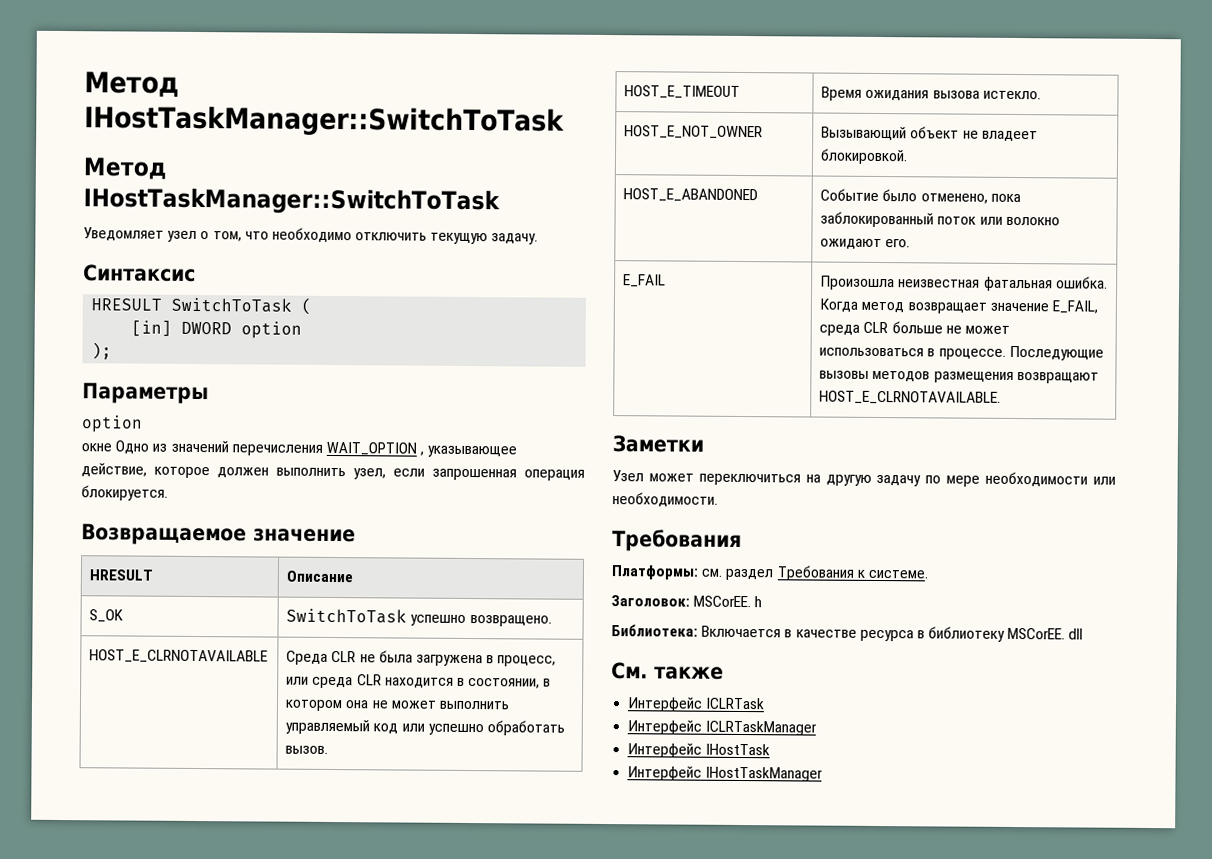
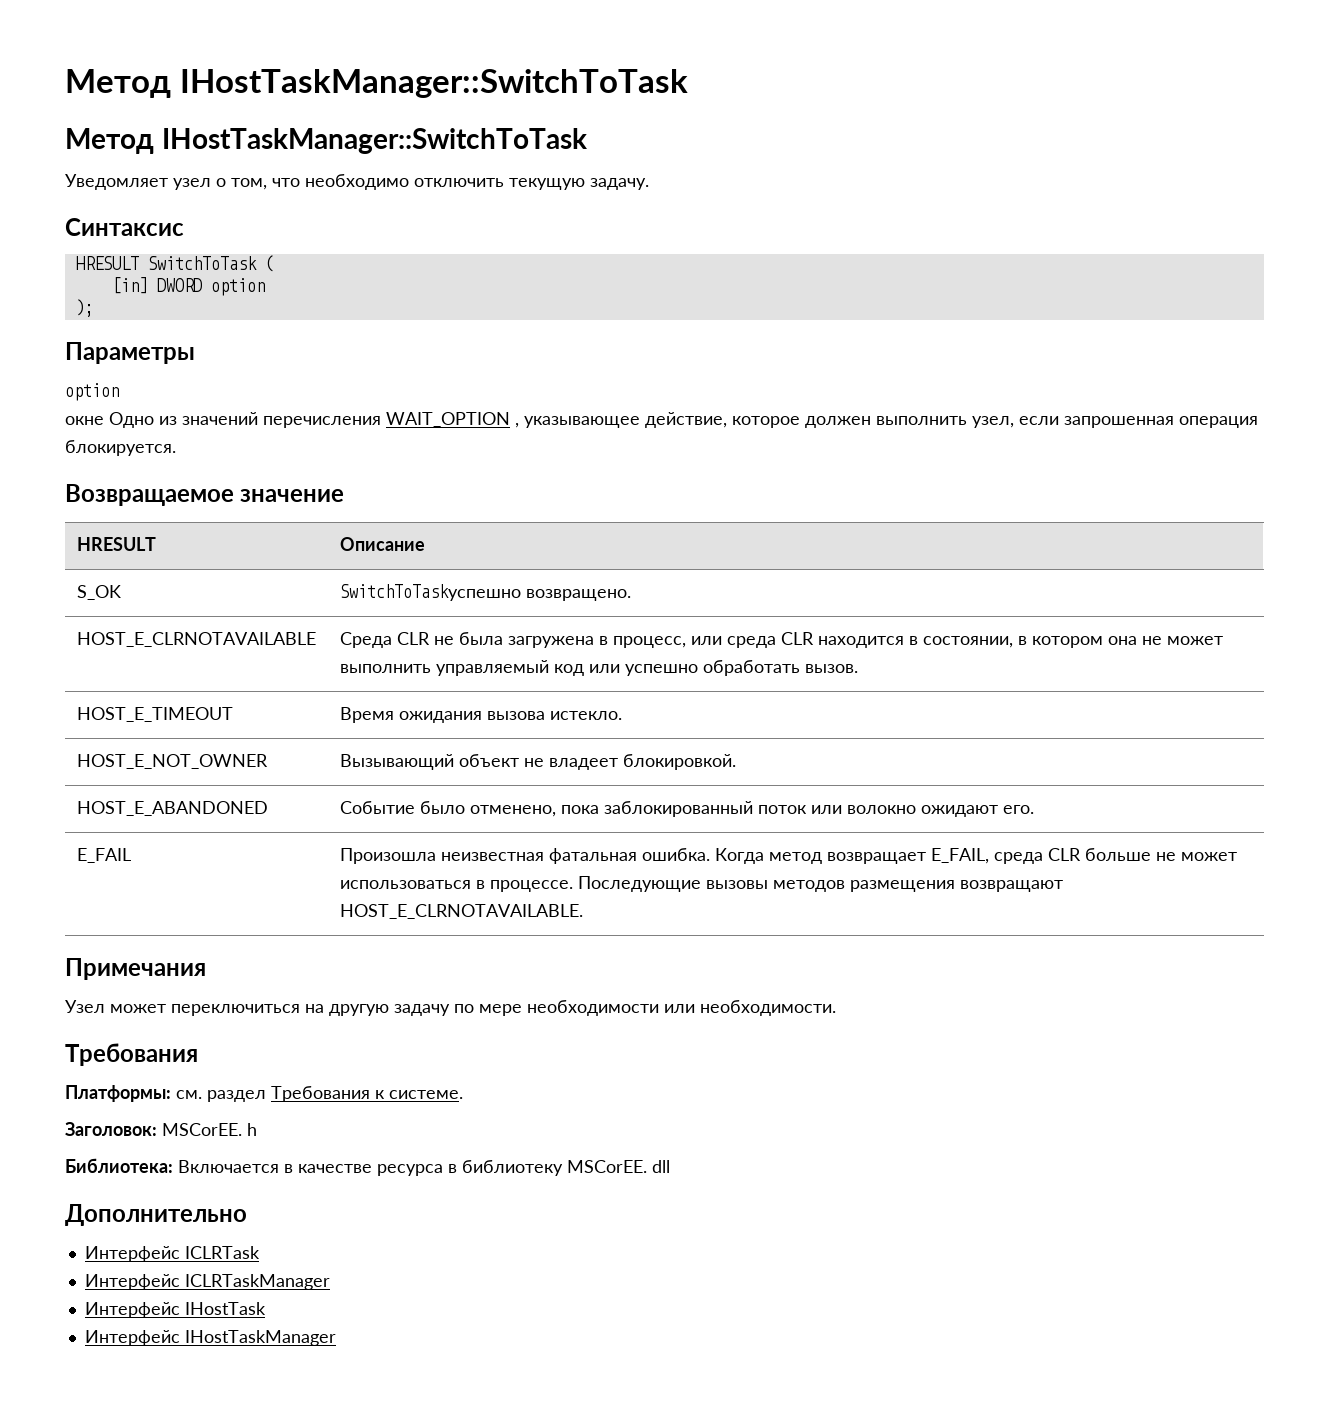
- S_OK | SwitchToTask успешно возвращено.
+ S_OK | SwitchToTaskуспешно возвращено.
- E_FAIL | Произошла неизвестная фатальная ошибка. Когда метод возвращает значение E_FAIL, среда CLR больше не может использоваться в процессе. Последующие вызовы методов размещения возвращают HOST_E_CLRNOTAVAILABLE.
+ E_FAIL | Произошла неизвестная фатальная ошибка. Когда метод возвращает E_FAIL, среда CLR больше не может использоваться в процессе. Последующие вызовы методов размещения возвращают HOST_E_CLRNOTAVAILABLE.
- Заметки
+ Примечания
- См. также
+ Дополнительно

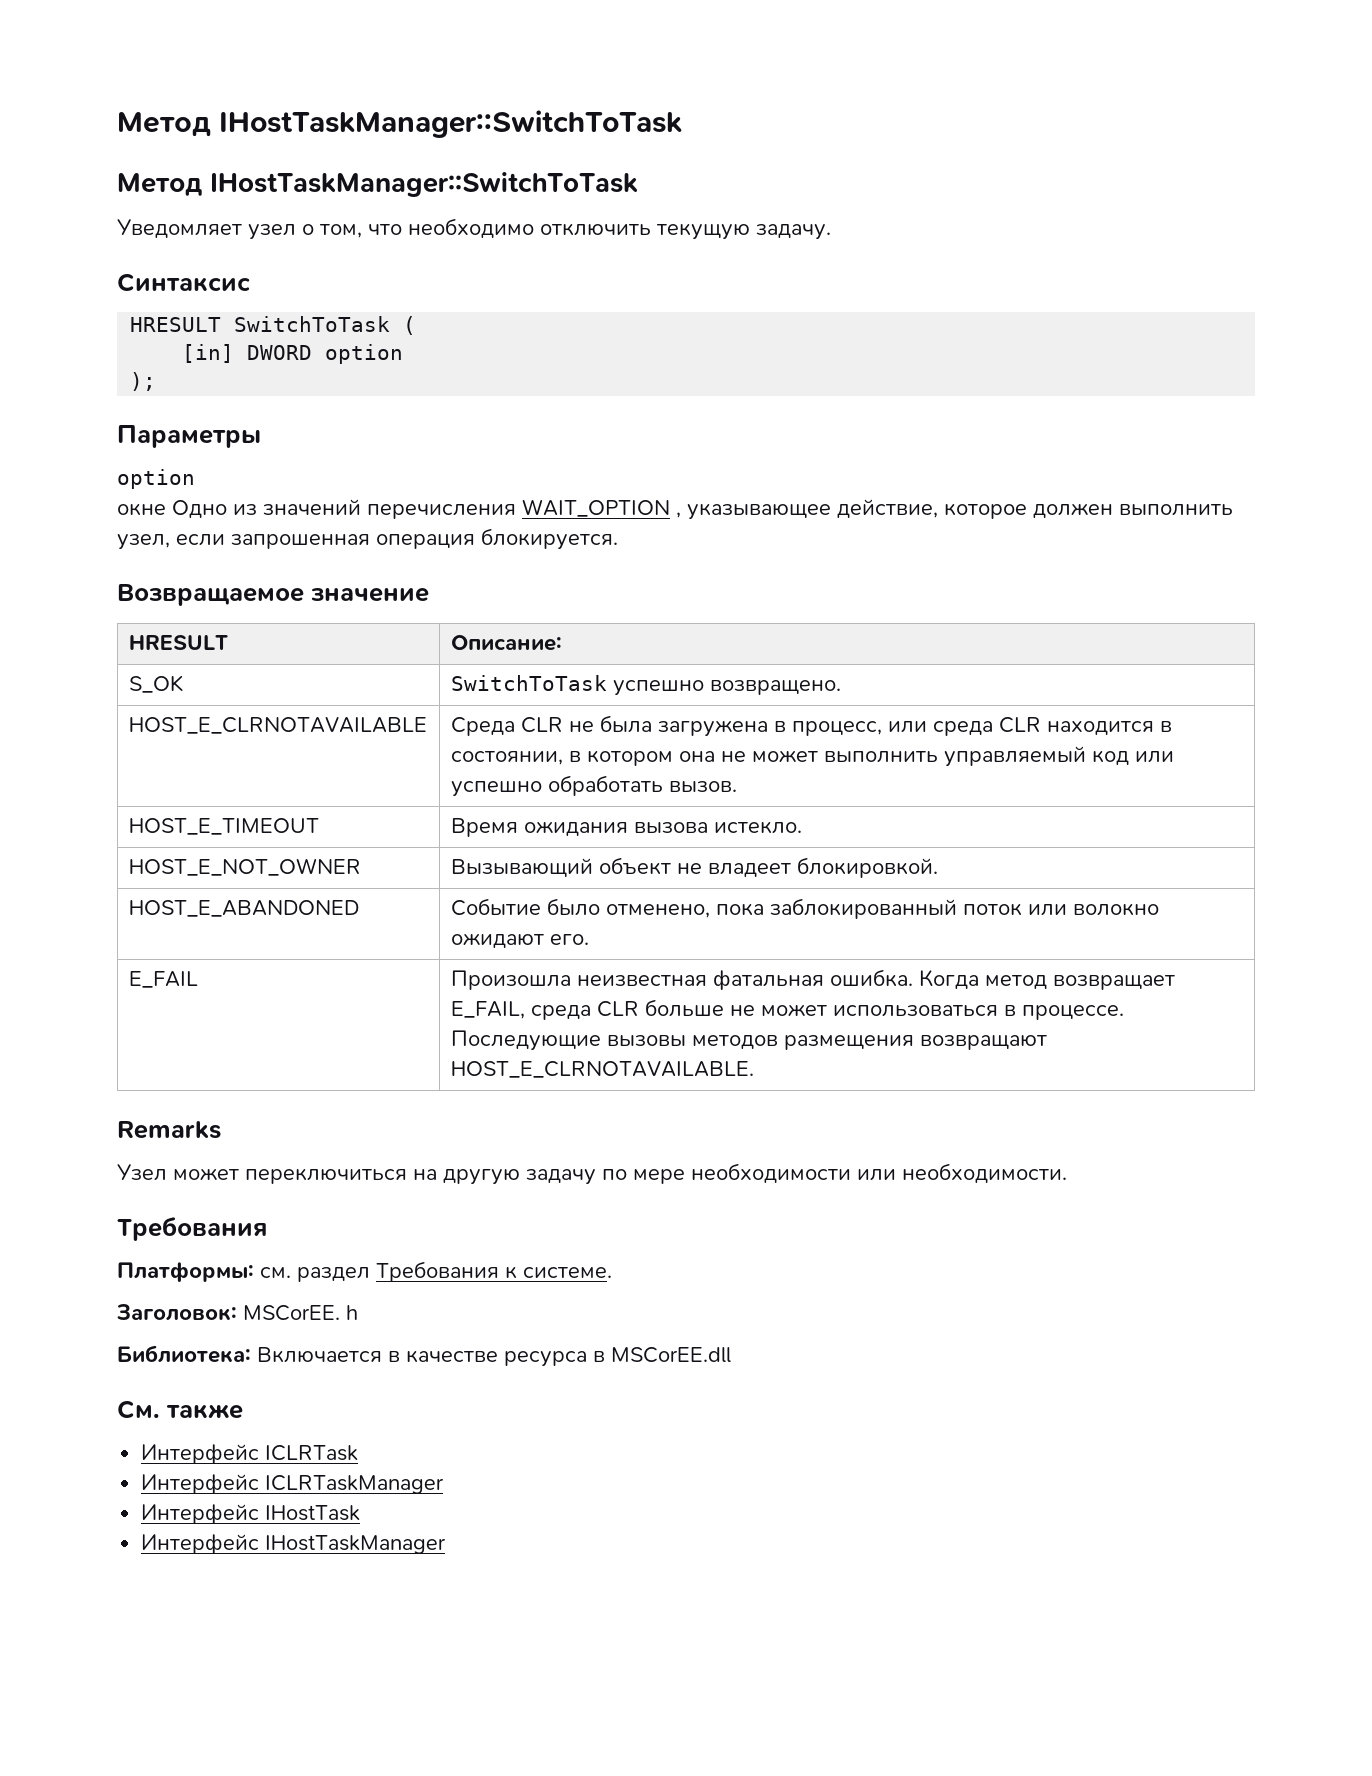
- HRESULT | Описание
+ HRESULT | Описание:
- S_OK | SwitchToTaskуспешно возвращено.
+ S_OK | SwitchToTask успешно возвращено.
- Примечания
+ Remarks
- Библиотека: Включается в качестве ресурса в библиотеку MSCorEE. dll
- Дополнительно
+ Библиотека: Включается в качестве ресурса в MSCorEE.dll
+ См. также

